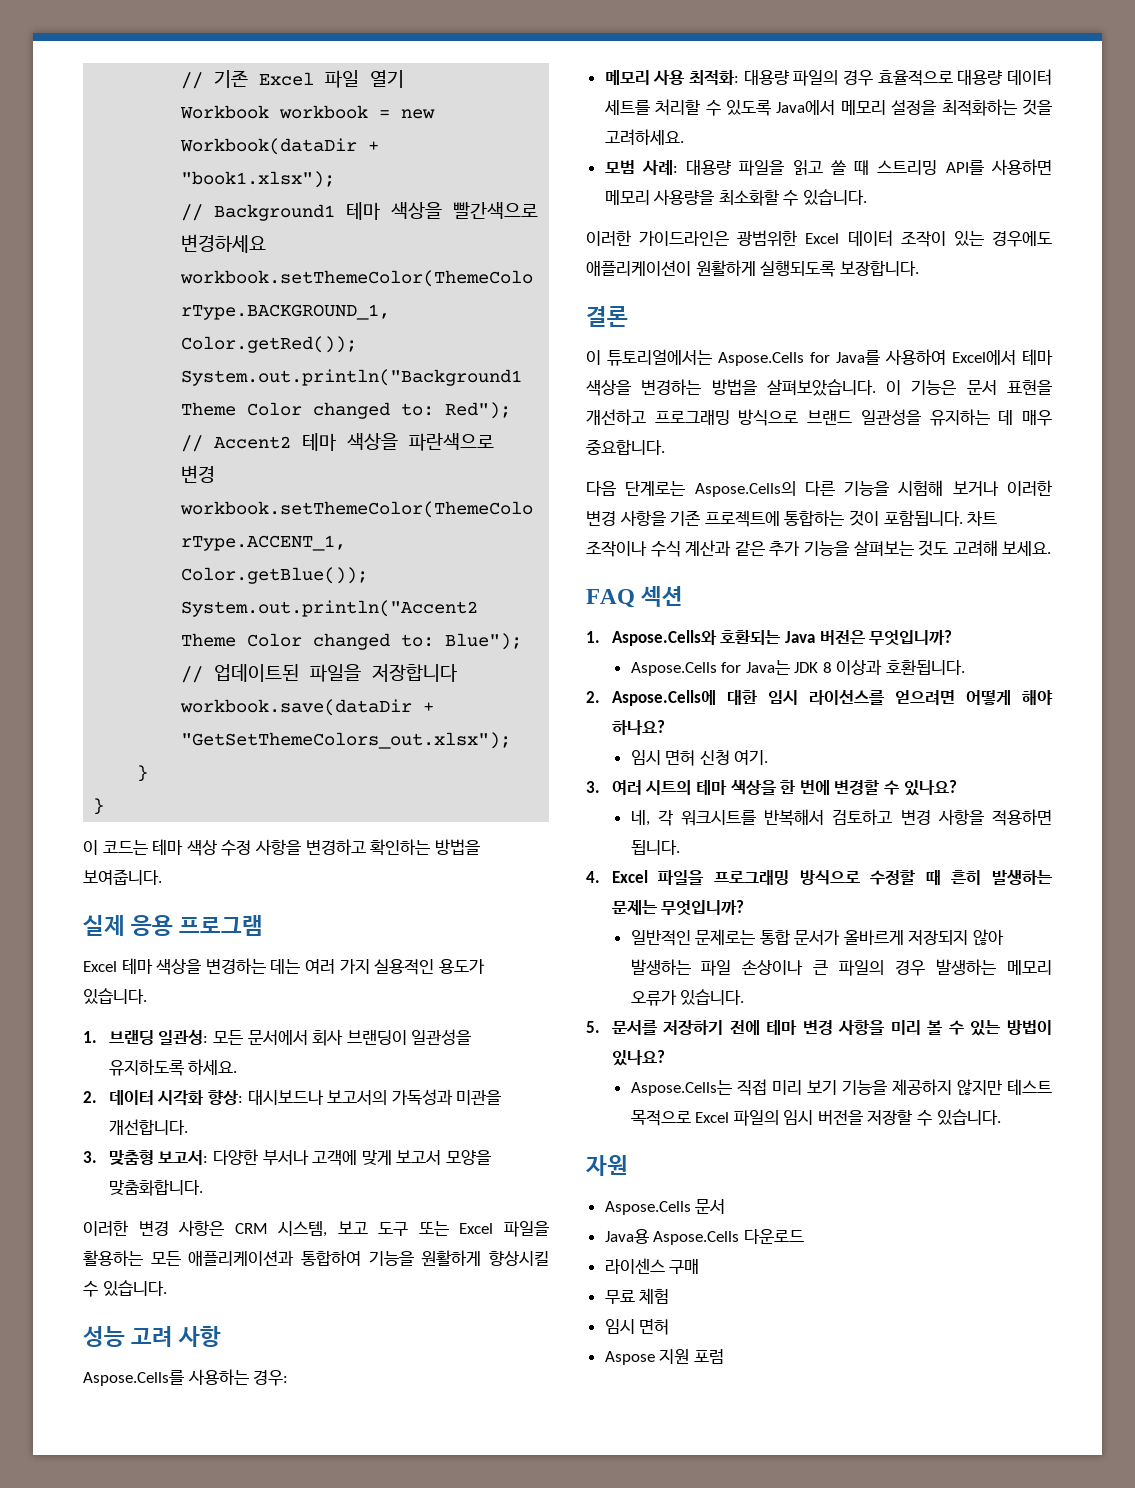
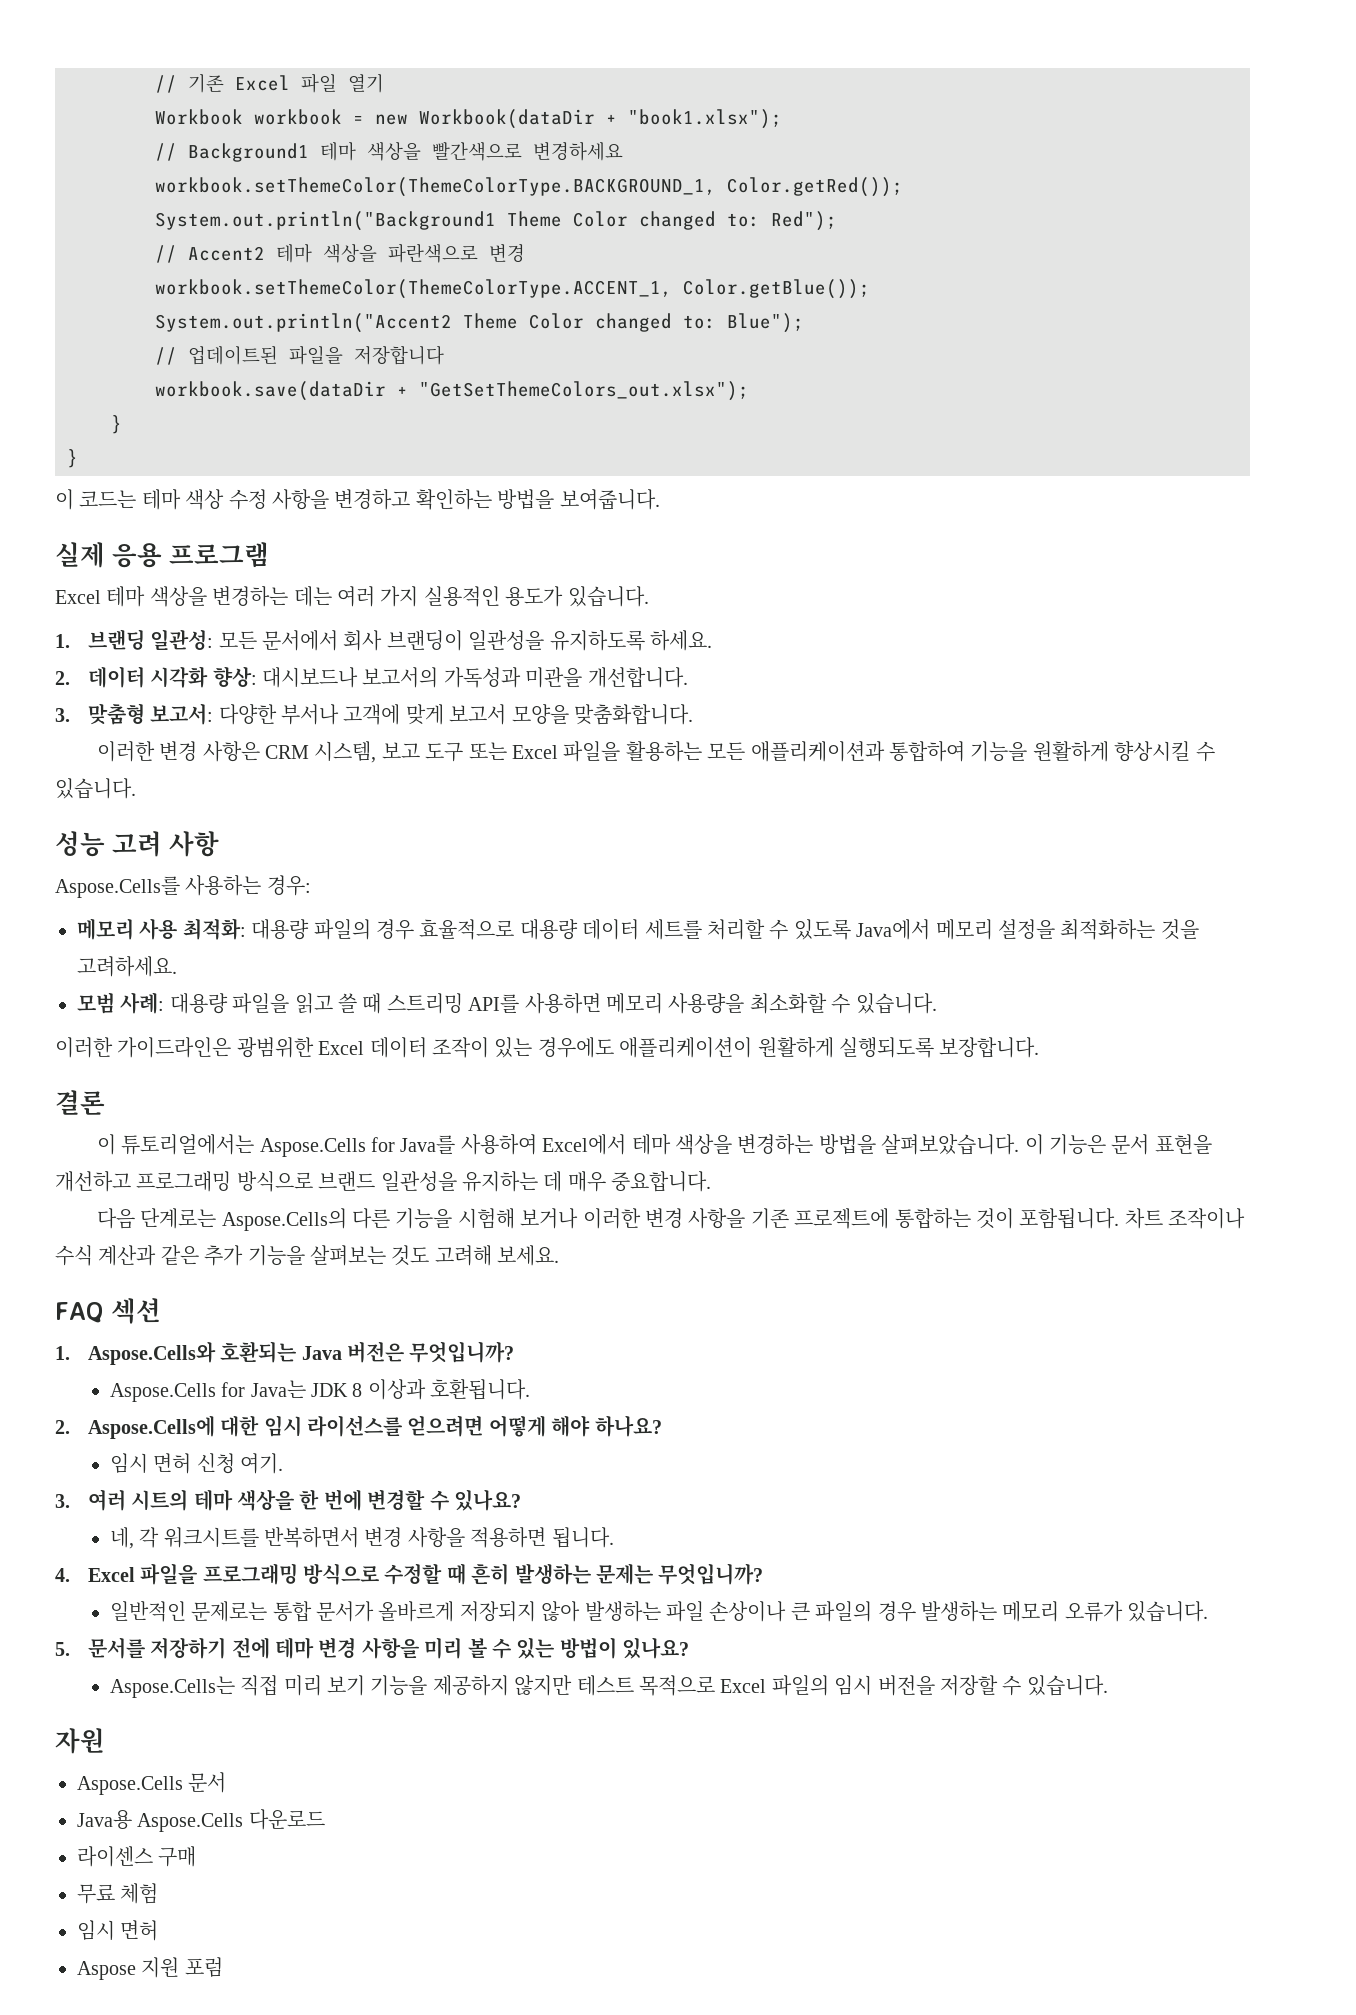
- 네, 각 워크시트를 반복해서 검토하고 변경 사항을 적용하면 됩니다.
+ 네, 각 워크시트를 반복하면서 변경 사항을 적용하면 됩니다.

